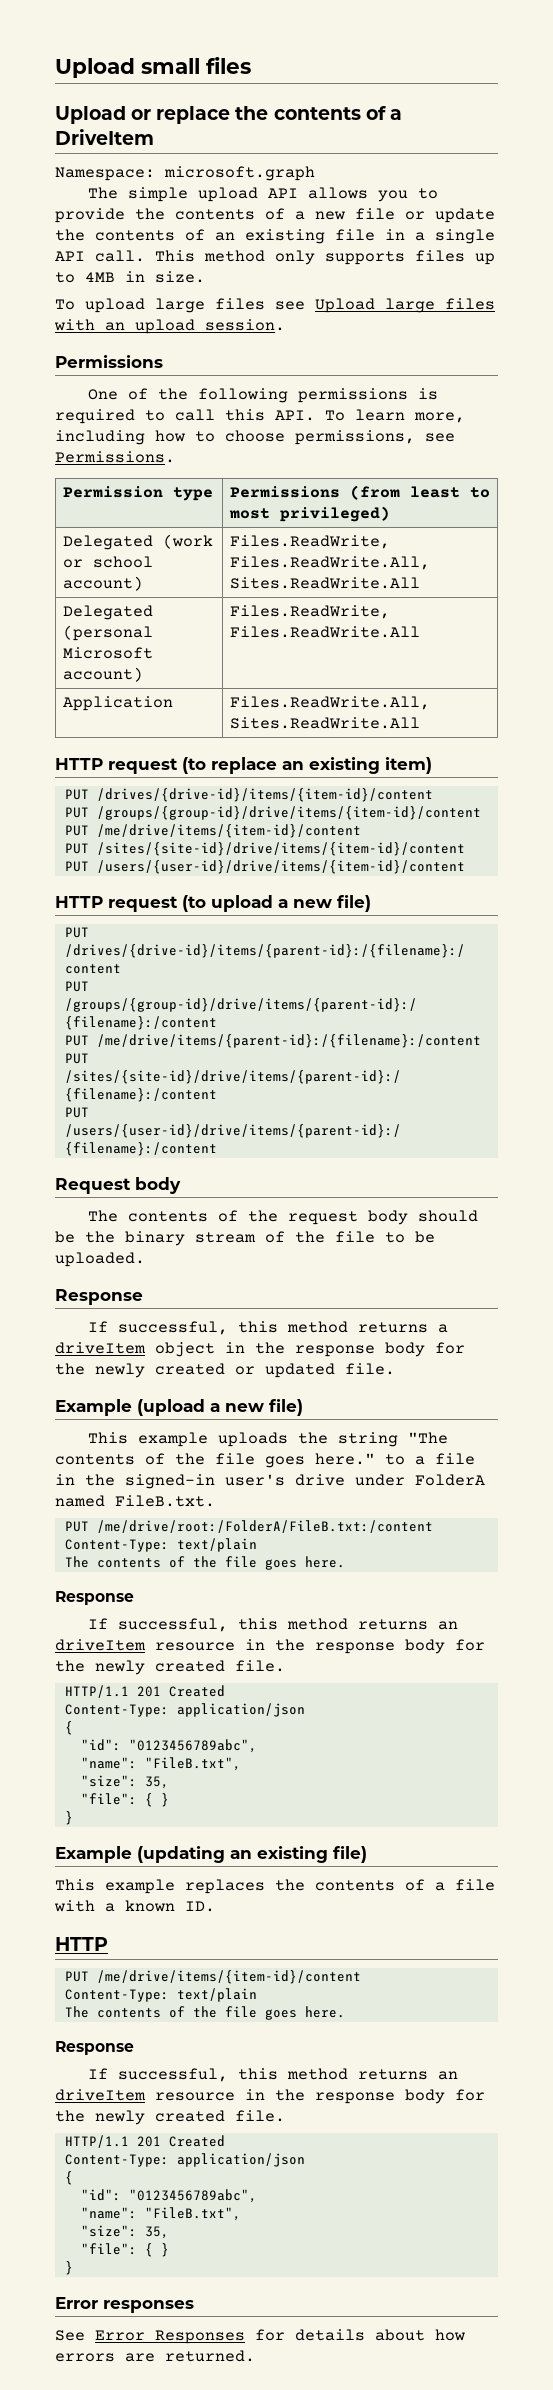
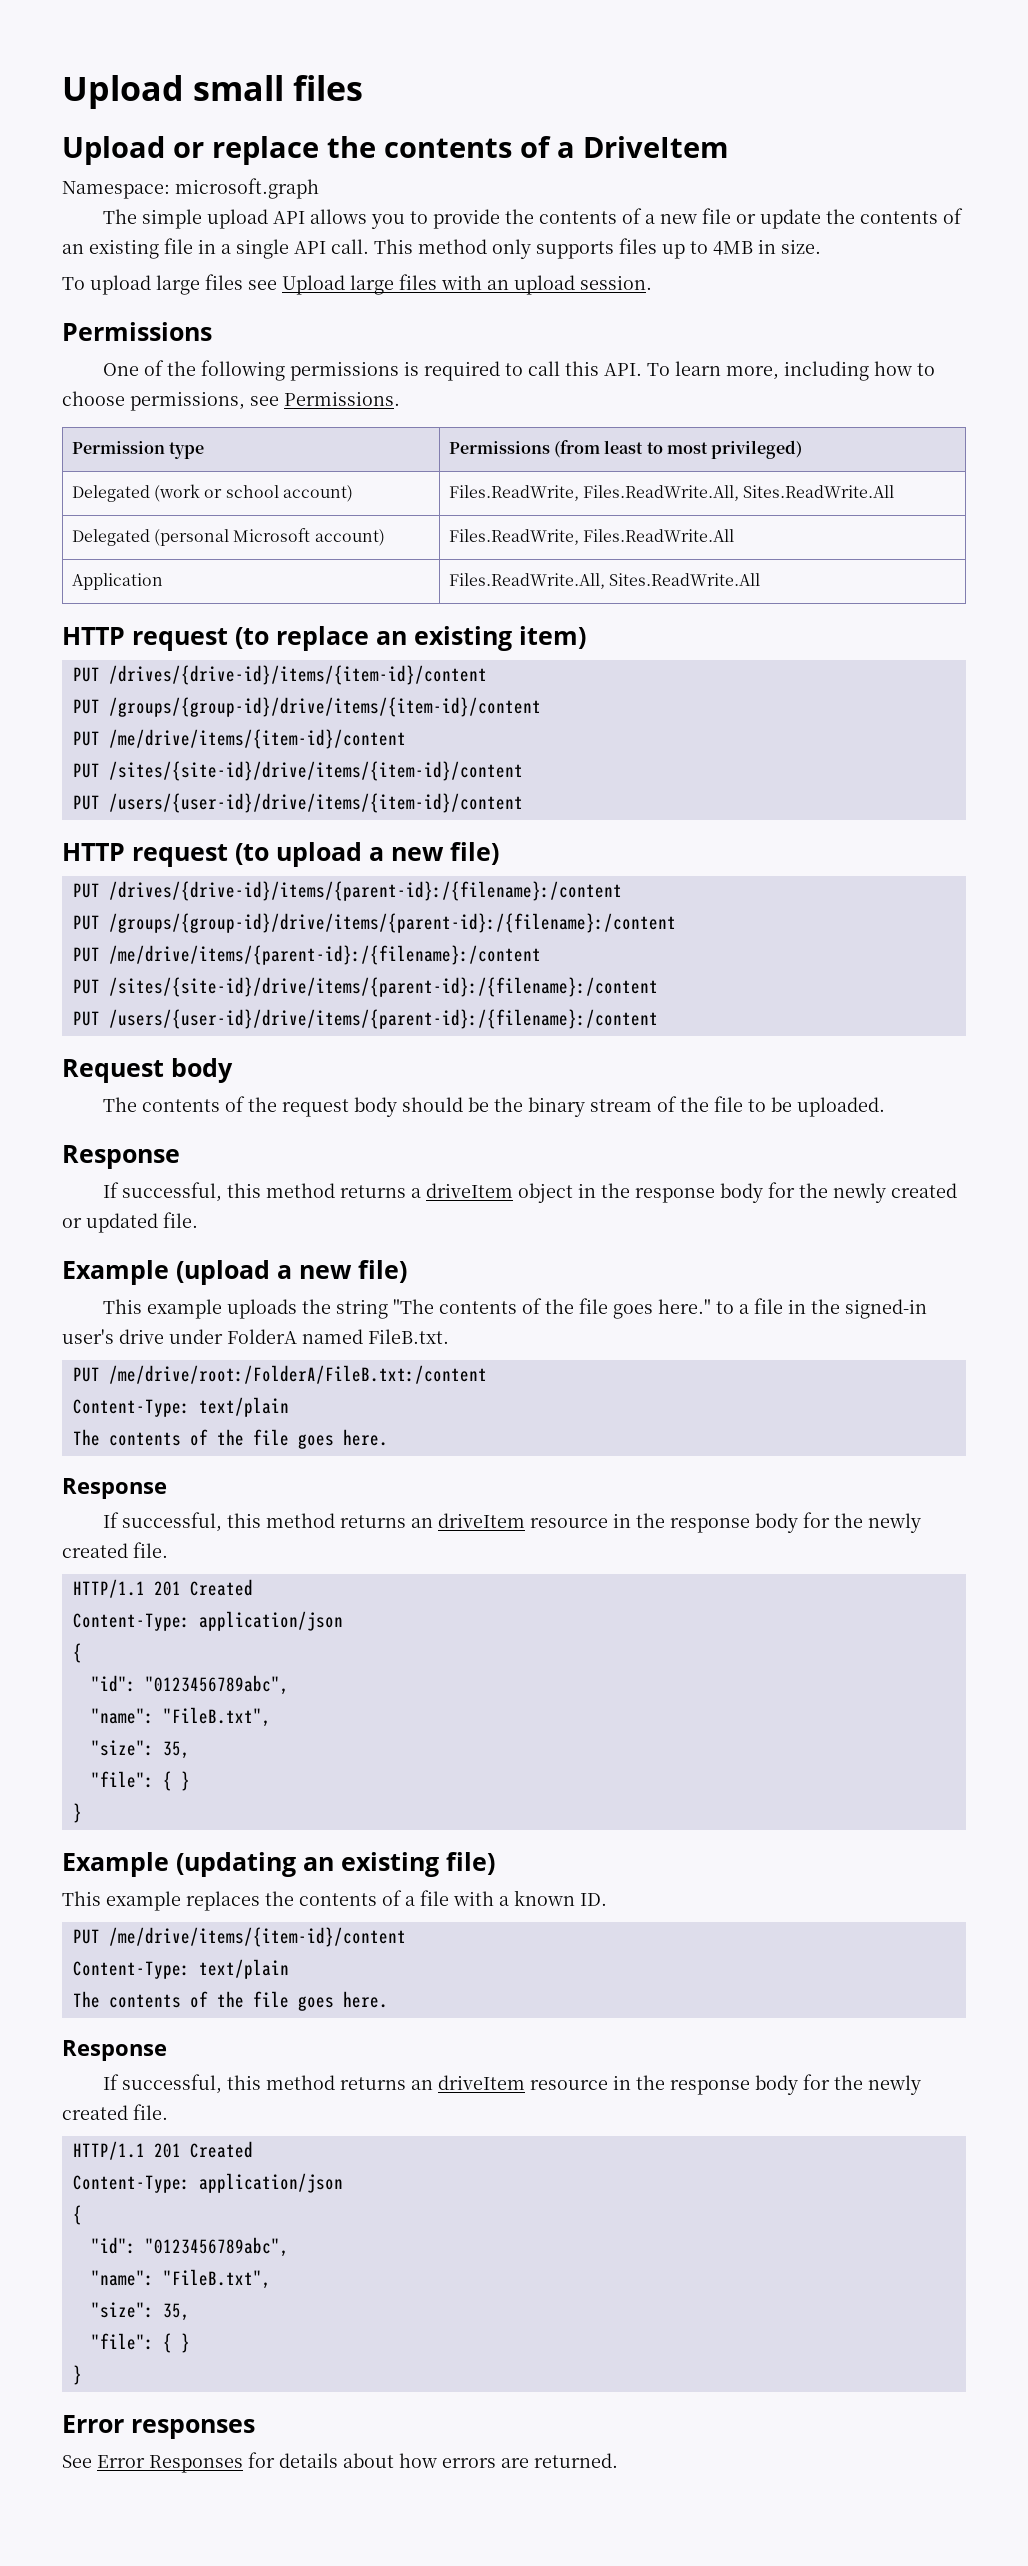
  This example replaces the contents of a file with a known ID.
- HTTP

